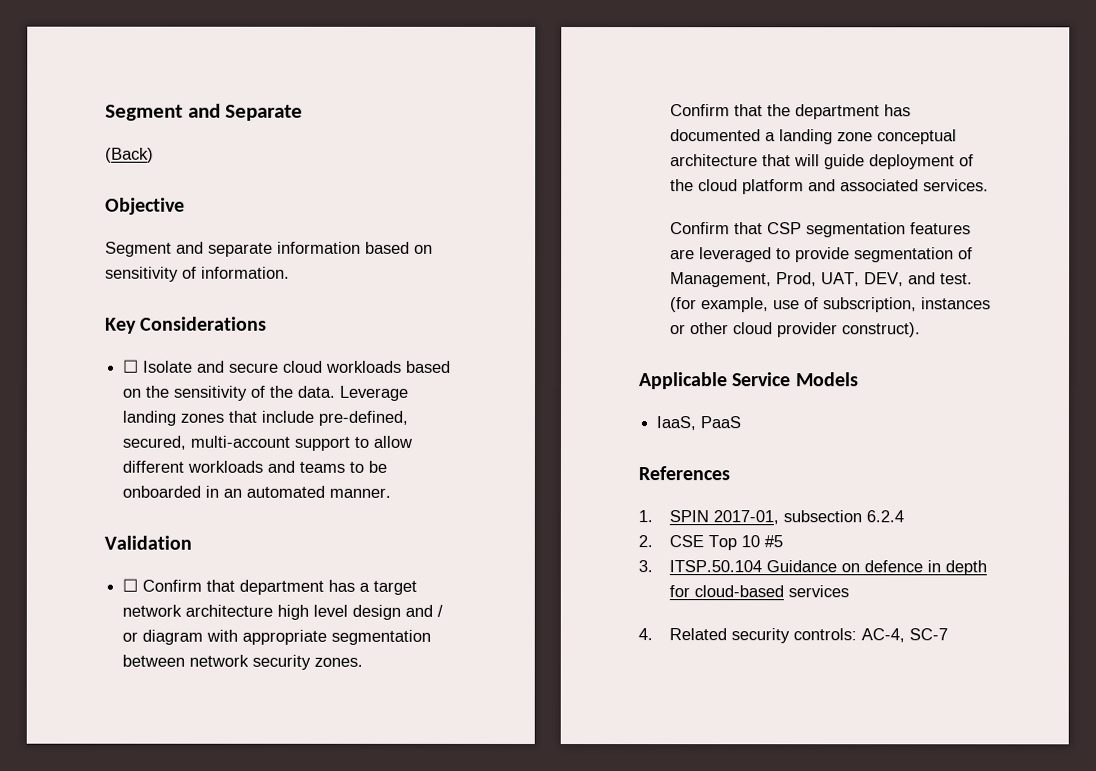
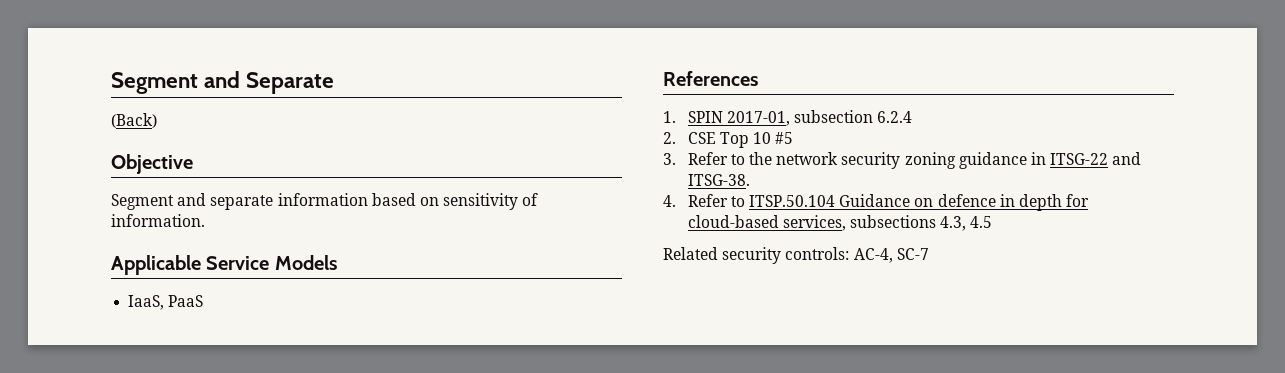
- Key Considerations
- ☐ Isolate and secure cloud workloads based on the sensitivity of the data. Leverage landing zones that include pre-defined, secured, multi-account support to allow different workloads and teams to be onboarded in an automated manner.
- Validation
- ☐ Confirm that department has a target network architecture high level design and / or diagram with appropriate segmentation between network security zones.
- Confirm that the department has documented a landing zone conceptual architecture that will guide deployment of the cloud platform and associated services.
- Confirm that CSP segmentation features are leveraged to provide segmentation of Management, Prod, UAT, DEV, and test. (for example, use of subscription, instances or other cloud provider construct).
- 3. ITSP.50.104 Guidance on defence in depth for cloud-based services
- 4. Related security controls: AC‑4, SC‑7
+ 3. Refer to the network security zoning guidance in ITSG-22 and ITSG-38.
+ 4. Refer to ITSP.50.104 Guidance on defence in depth for cloud-based services, subsections 4.3, 4.5
+ Related security controls: AC‑4, SC‑7

